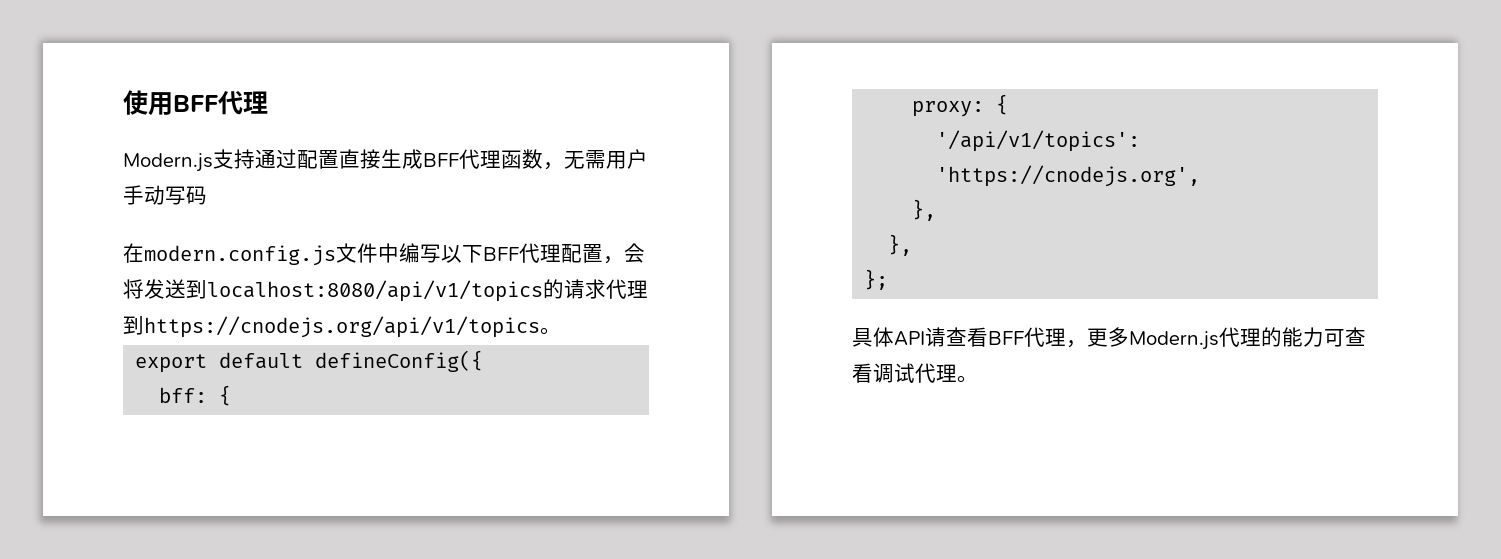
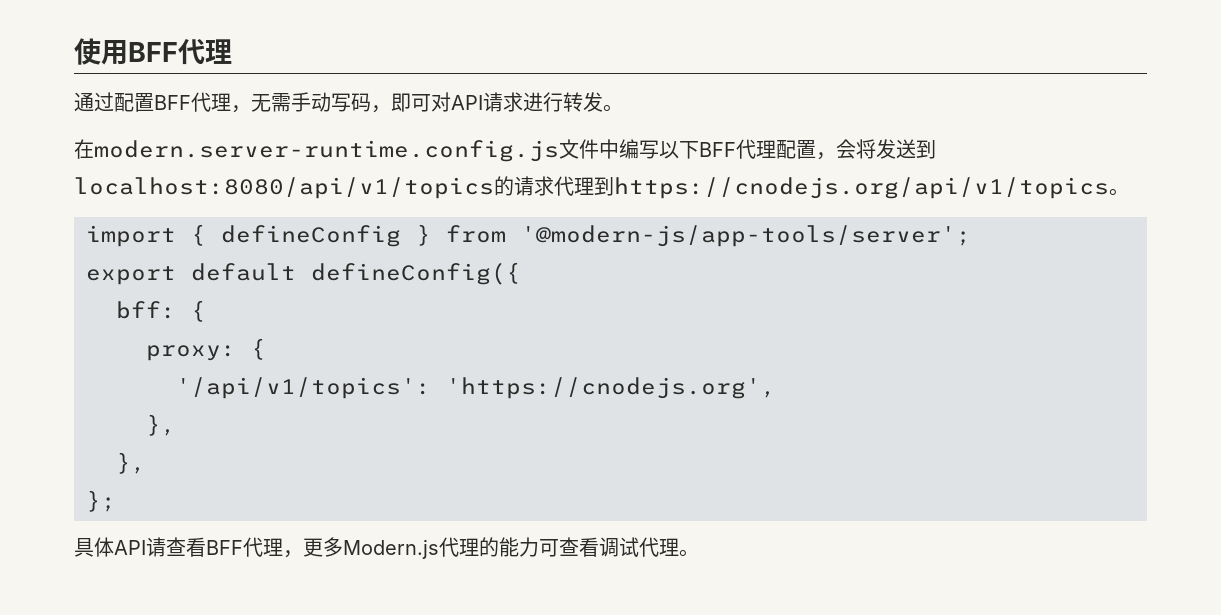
- Modern.js支持通过配置直接生成BFF代理函数，无需用户手动写码
+ 通过配置BFF代理，无需手动写码，即可对API请求进行转发。
- 在modern.config.js文件中编写以下BFF代理配置，会将发送到localhost:8080/api/v1/topics的请求代理到https://cnodejs.org/api/v1/topics。
+ 在modern.server-runtime.config.js文件中编写以下BFF代理配置，会将发送到localhost:8080/api/v1/topics的请求代理到https://cnodejs.org/api/v1/topics。
+ import { defineConfig } from '@modern-js/app-tools/server';

